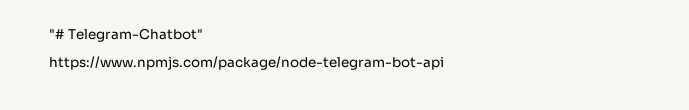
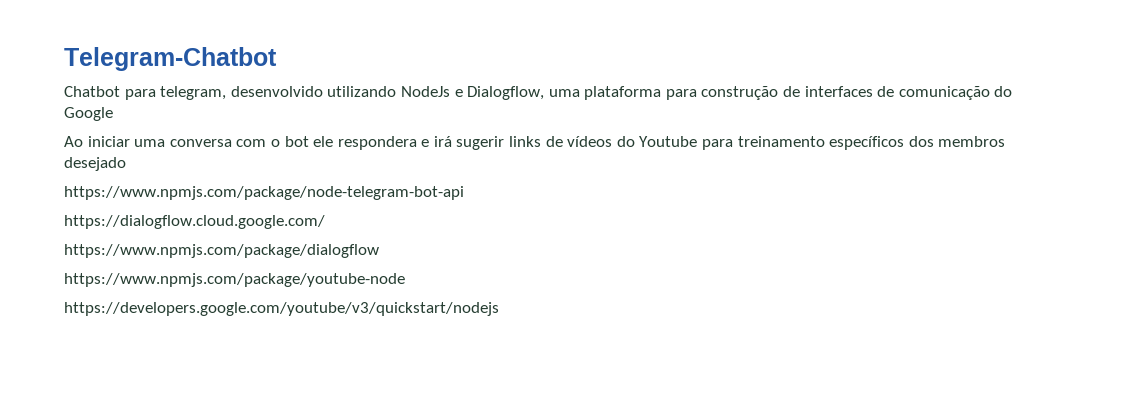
- "# Telegram-Chatbot"
+ Telegram-Chatbot
+ Chatbot para telegram, desenvolvido utilizando NodeJs e Dialogflow, uma plataforma para construção de interfaces de comunicação do Google
+ Ao iniciar uma conversa com o bot ele respondera e irá sugerir links de vídeos do Youtube para treinamento específicos dos membros desejado
  https://www.npmjs.com/package/node-telegram-bot-api
+ https://dialogflow.cloud.google.com/
+ https://www.npmjs.com/package/dialogflow
+ https://www.npmjs.com/package/youtube-node
+ https://developers.google.com/youtube/v3/quickstart/nodejs

